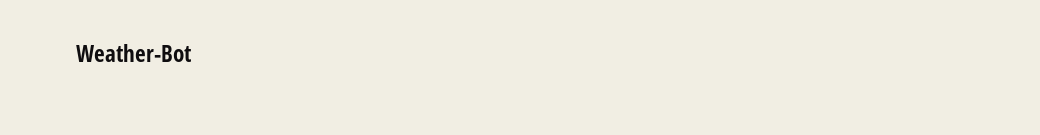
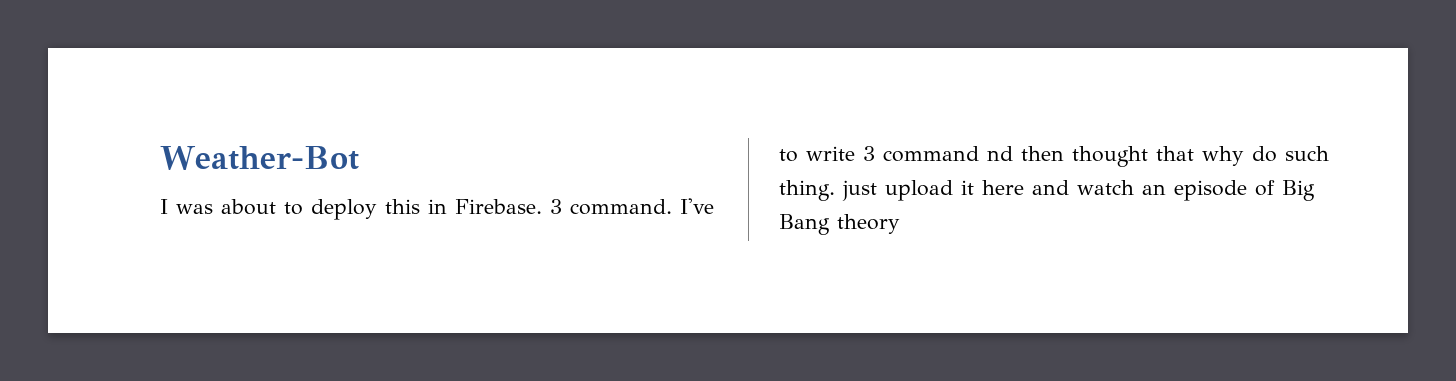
+ I was about to deploy this in Firebase. 3 command. I've to write 3 command nd then thought that why do such thing. just upload it here and watch an episode of Big Bang theory

